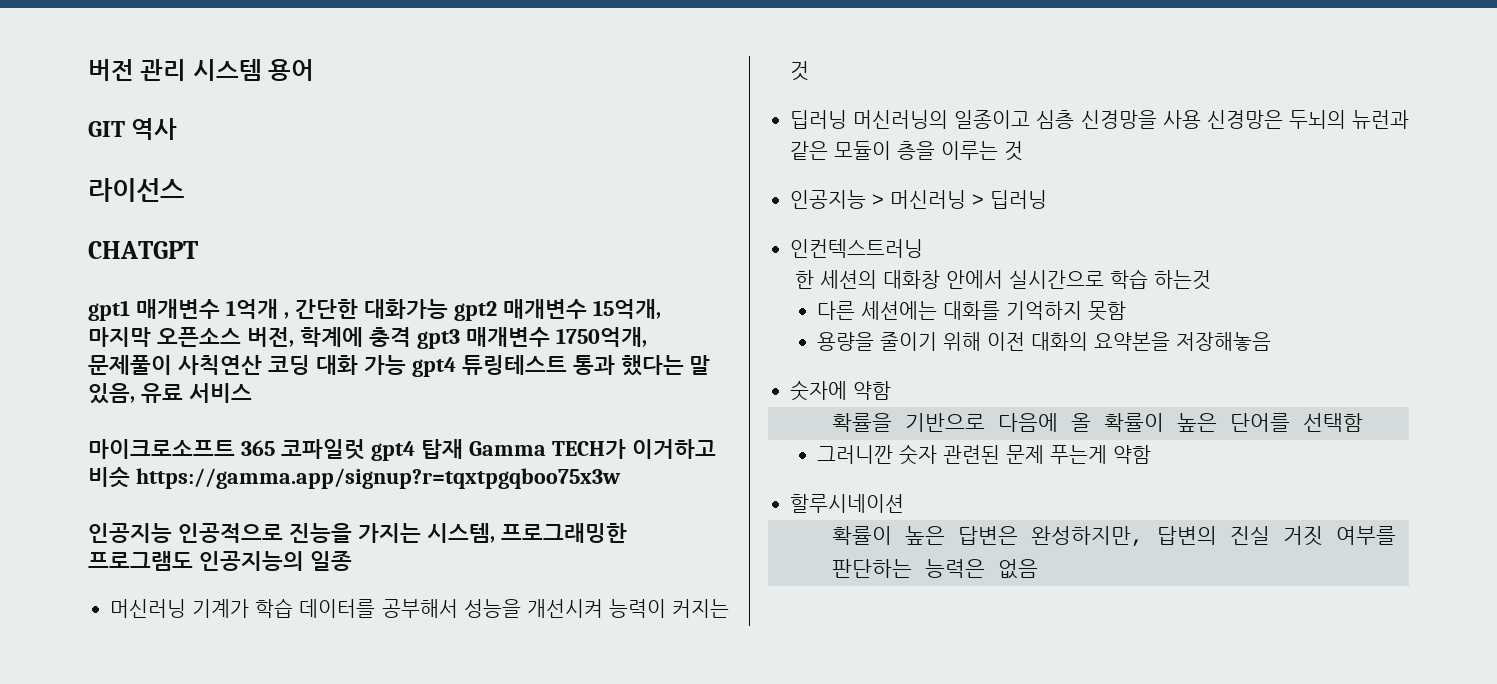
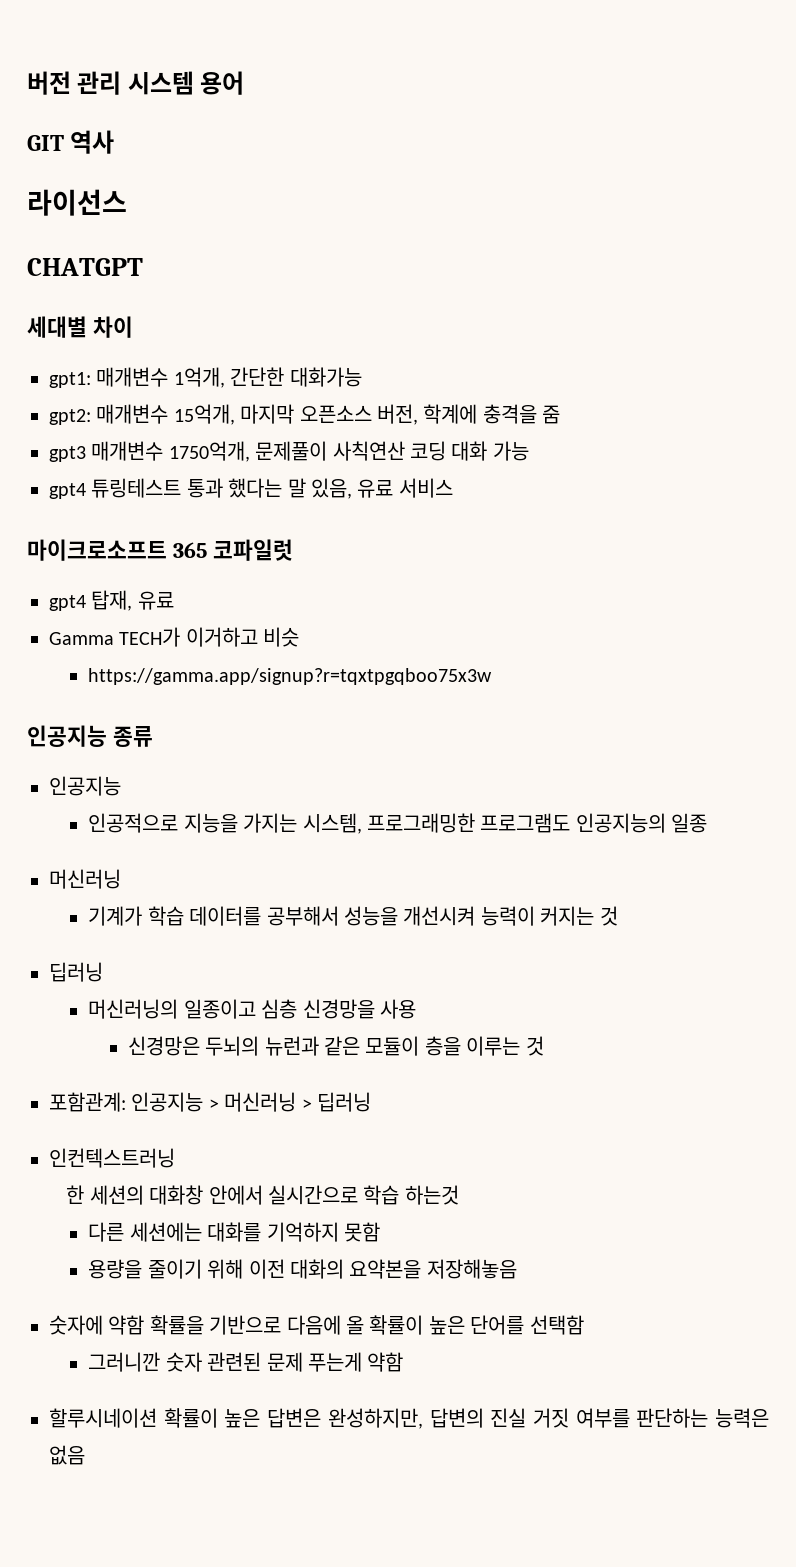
- gpt1 매개변수 1억개 , 간단한 대화가능 gpt2 매개변수 15억개, 마지막 오픈소스 버전, 학계에 충격 gpt3 매개변수 1750억개, 문제풀이 사칙연산 코딩 대화 가능 gpt4 튜링테스트 통과 했다는 말 있음, 유료 서비스
+ 세대별 차이
+ gpt1: 매개변수 1억개, 간단한 대화가능
+ gpt2: 매개변수 15억개, 마지막 오픈소스 버전, 학계에 충격을 줌
+ gpt3 매개변수 1750억개, 문제풀이 사칙연산 코딩 대화 가능
+ gpt4 튜링테스트 통과 했다는 말 있음, 유료 서비스
- 마이크로소프트 365 코파일럿 gpt4 탑재 Gamma TECH가 이거하고 비슷 https://gamma.app/signup?r=tqxtpgqboo75x3w
+ 마이크로소프트 365 코파일럿
+ gpt4 탑재, 유료
+ Gamma TECH가 이거하고 비슷
+ https://gamma.app/signup?r=tqxtpgqboo75x3w
- 인공지능 인공적으로 진능을 가지는 시스템, 프로그래밍한 프로그램도 인공지능의 일종
- 머신러닝 기계가 학습 데이터를 공부해서 성능을 개선시켜 능력이 커지는 것
- 딥러닝 머신러닝의 일종이고 심층 신경망을 사용 신경망은 두뇌의 뉴런과 같은 모듈이 층을 이루는 것
+ 인공지능 종류
+ 인공지능
+ 인공적으로 지능을 가지는 시스템, 프로그래밍한 프로그램도 인공지능의 일종
+ 머신러닝
+ 기계가 학습 데이터를 공부해서 성능을 개선시켜 능력이 커지는 것
+ 딥러닝
+ 머신러닝의 일종이고 심층 신경망을 사용
+ 신경망은 두뇌의 뉴런과 같은 모듈이 층을 이루는 것
- 인공지능 > 머신러닝 > 딥러닝
+ 포함관계: 인공지능 > 머신러닝 > 딥러닝
- 숫자에 약함
- 확률을 기반으로 다음에 올 확률이 높은 단어를 선택함
+ 숫자에 약함 확률을 기반으로 다음에 올 확률이 높은 단어를 선택함
- 할루시네이션
- 확률이 높은 답변은 완성하지만, 답변의 진실 거짓 여부를 판단하는 능력은 없음
+ 할루시네이션 확률이 높은 답변은 완성하지만, 답변의 진실 거짓 여부를 판단하는 능력은 없음

